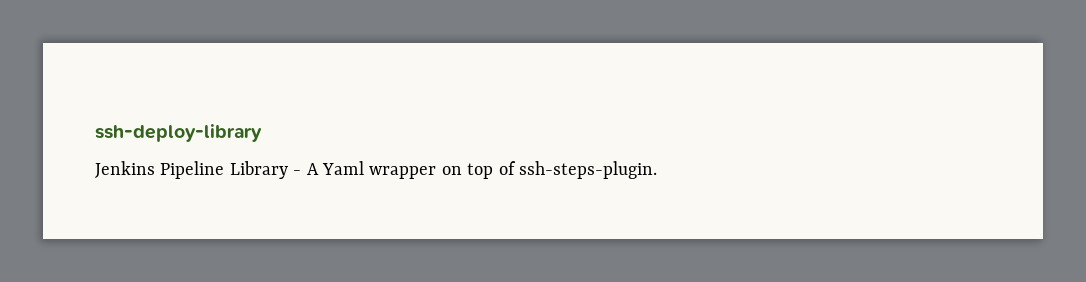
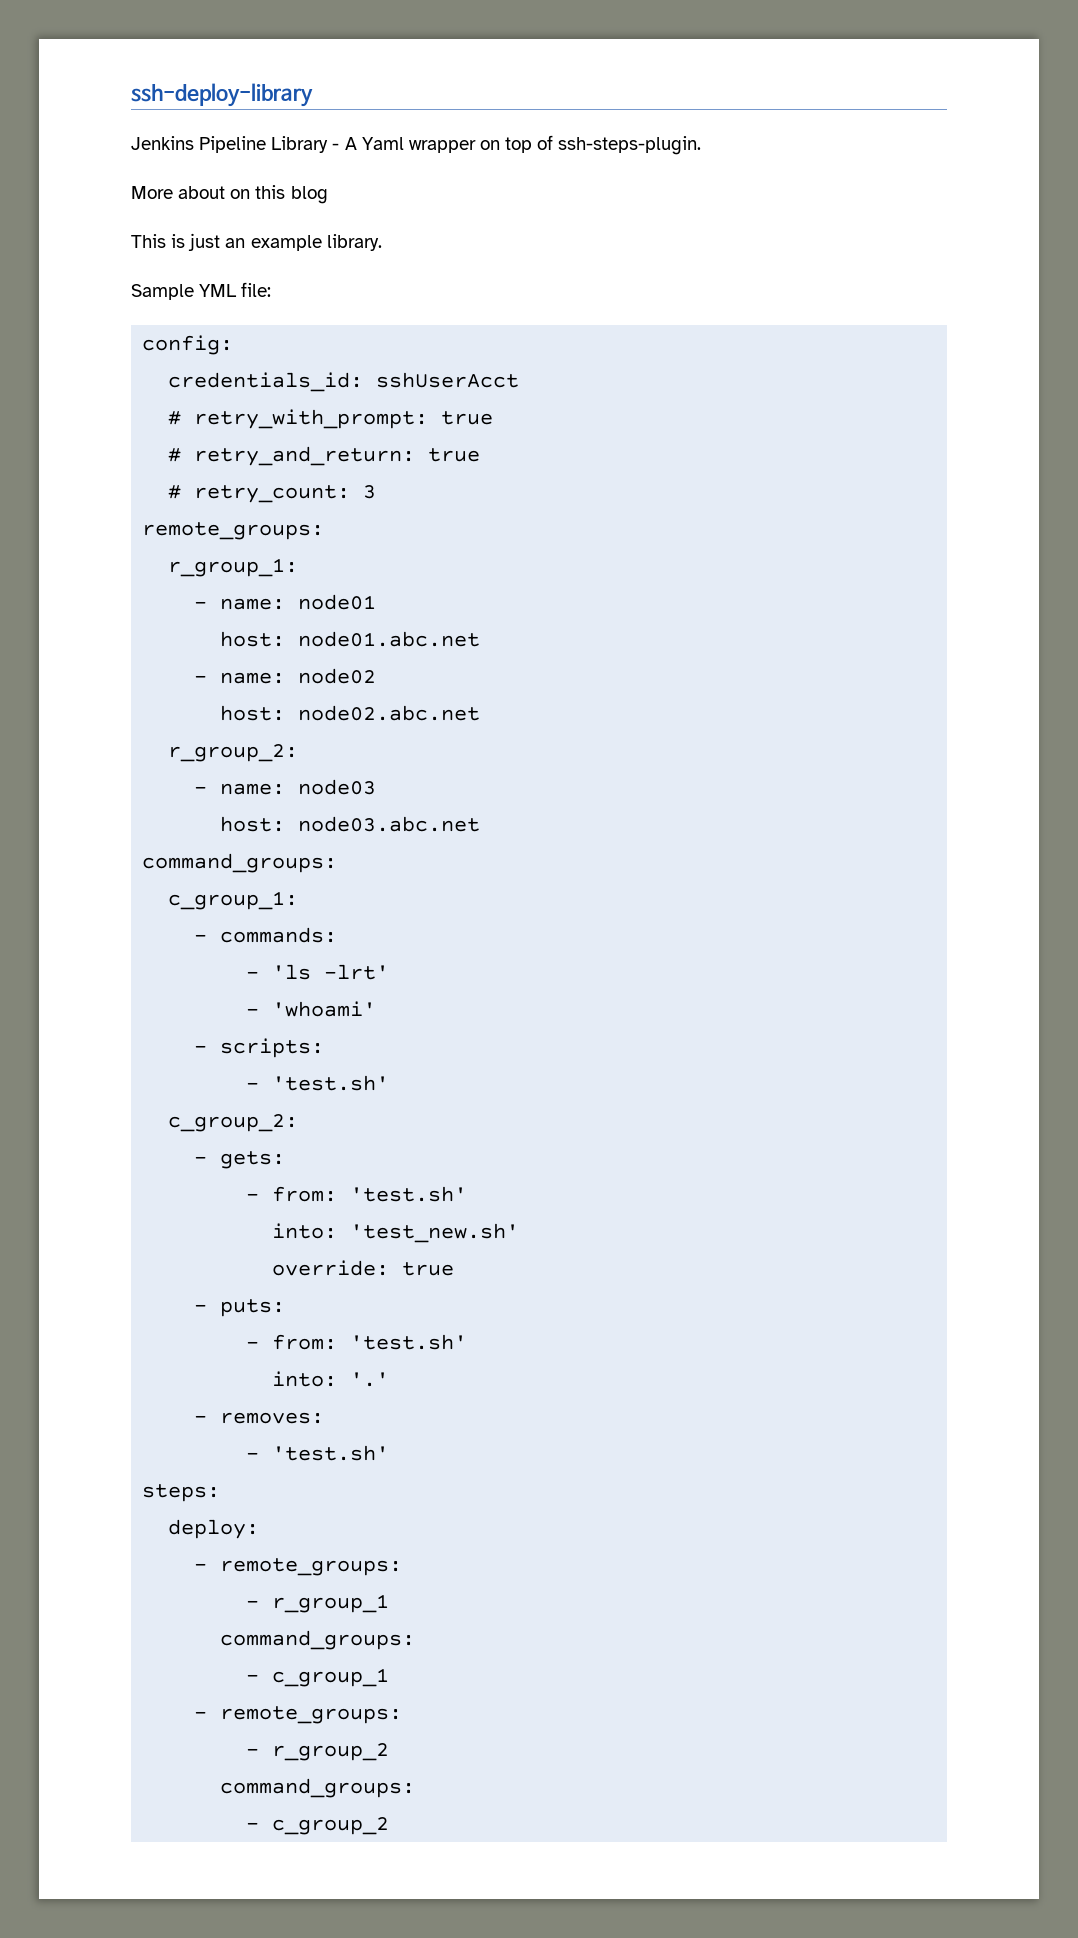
+ More about on this blog
+ This is just an example library.
+ Sample YML file:
+ config:
+ credentials_id: sshUserAcct
+ # retry_with_prompt: true
+ # retry_and_return: true
+ # retry_count: 3
+ remote_groups:
+ r_group_1:
+ - name: node01
+ host: node01.abc.net
+ - name: node02
+ host: node02.abc.net
+ r_group_2:
+ - name: node03
+ host: node03.abc.net
+ command_groups:
+ c_group_1:
+ - commands:
+ - 'ls -lrt'
+ - 'whoami'
+ - scripts:
+ - 'test.sh'
+ c_group_2:
+ - gets:
+ - from: 'test.sh'
+ into: 'test_new.sh'
+ override: true
+ - puts:
+ - from: 'test.sh'
+ into: '.'
+ - removes:
+ - 'test.sh'
+ steps:
+ deploy:
+ - remote_groups:
+ - r_group_1
+ command_groups:
+ - c_group_1
+ - remote_groups:
+ - r_group_2
+ command_groups:
+ - c_group_2

